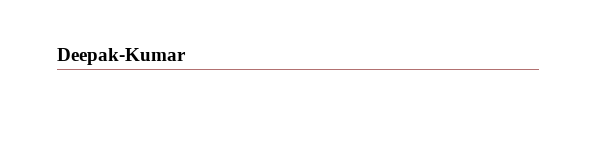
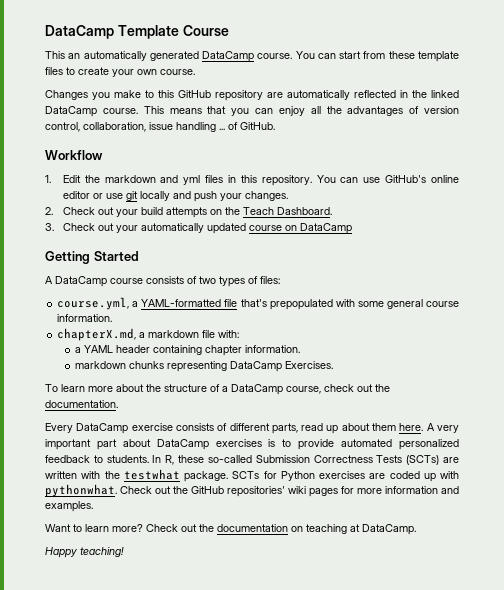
- Deepak-Kumar
+ DataCamp Template Course
+ This an automatically generated DataCamp course. You can start from these template files to create your own course.
+ Changes you make to this GitHub repository are automatically reflected in the linked DataCamp course. This means that you can enjoy all the advantages of version control, collaboration, issue handling ... of GitHub.
+ Workflow
+ 1. Edit the markdown and yml files in this repository. You can use GitHub's online editor or use git locally and push your changes.
+ 2. Check out your build attempts on the Teach Dashboard.
+ 3. Check out your automatically updated course on DataCamp
+ Getting Started
+ A DataCamp course consists of two types of files:
+ course.yml, a YAML-formatted file that's prepopulated with some general course information.
+ chapterX.md, a markdown file with:
+ a YAML header containing chapter information.
+ markdown chunks representing DataCamp Exercises.
+ To learn more about the structure of a DataCamp course, check out the documentation.
+ Every DataCamp exercise consists of different parts, read up about them here. A very important part about DataCamp exercises is to provide automated personalized feedback to students. In R, these so-called Submission Correctness Tests (SCTs) are written with the testwhat package. SCTs for Python exercises are coded up with pythonwhat. Check out the GitHub repositories' wiki pages for more information and examples.
+ Want to learn more? Check out the documentation on teaching at DataCamp.
+ Happy teaching!

